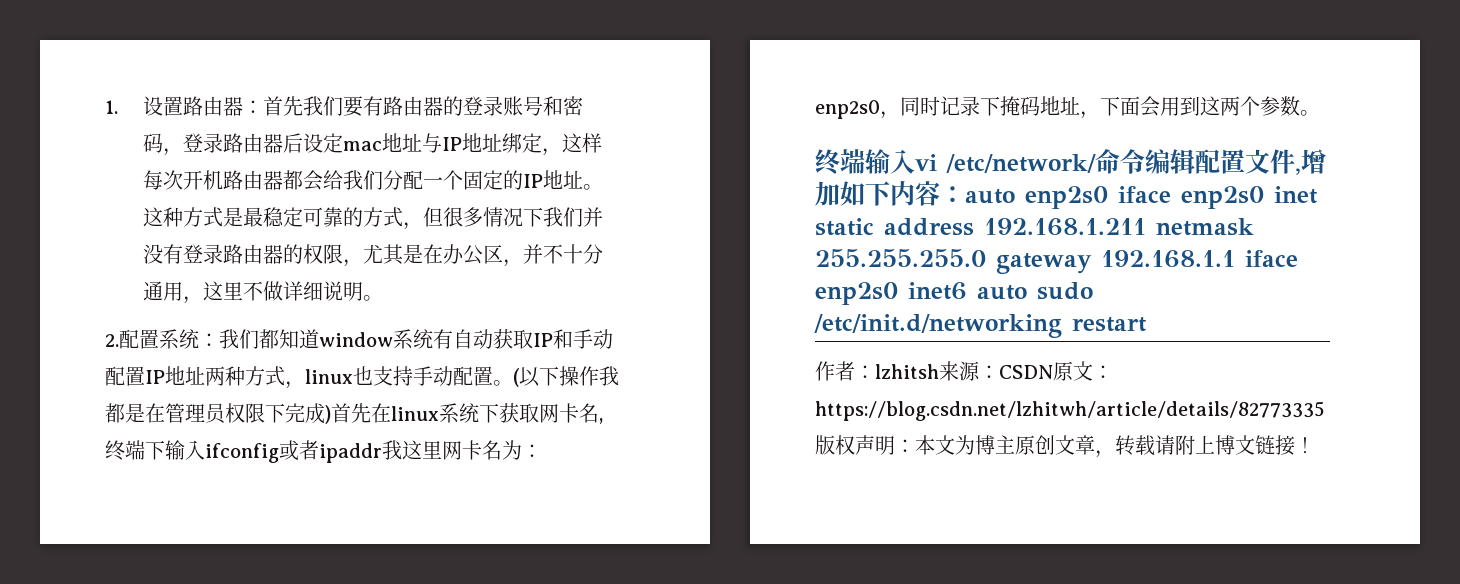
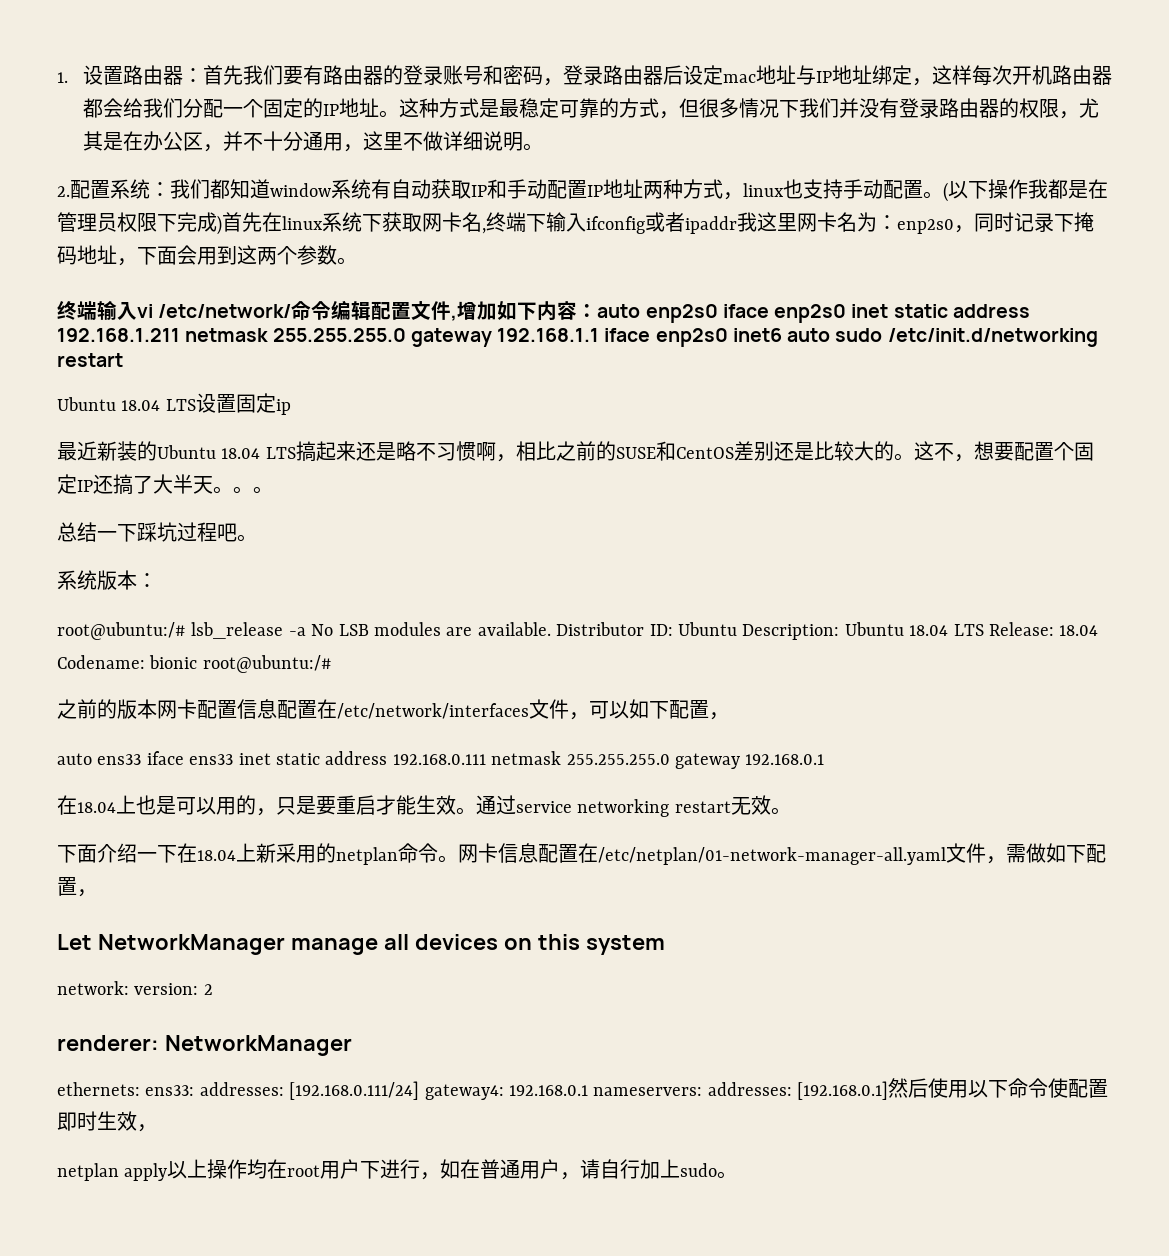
- 作者：lzhitsh来源：CSDN原文：https://blog.csdn.net/lzhitwh/article/details/82773335版权声明：本文为博主原创文章，转载请附上博文链接！
+ Ubuntu 18.04 LTS设置固定ip
+ 最近新装的Ubuntu 18.04 LTS搞起来还是略不习惯啊，相比之前的SUSE和CentOS差别还是比较大的。这不，想要配置个固定IP还搞了大半天。。。
+ 总结一下踩坑过程吧。
+ 系统版本：
+ root@ubuntu:/# lsb_release -a No LSB modules are available. Distributor ID: Ubuntu Description: Ubuntu 18.04 LTS Release: 18.04 Codename: bionic root@ubuntu:/#
+ 之前的版本网卡配置信息配置在/etc/network/interfaces文件，可以如下配置，
+ auto ens33 iface ens33 inet static address 192.168.0.111 netmask 255.255.255.0 gateway 192.168.0.1
+ 在18.04上也是可以用的，只是要重启才能生效。通过service networking restart无效。
+ 下面介绍一下在18.04上新采用的netplan命令。网卡信息配置在/etc/netplan/01-network-manager-all.yaml文件，需做如下配置，
+ Let NetworkManager manage all devices on this system
+ network: version: 2
+ renderer: NetworkManager
+ ethernets: ens33: addresses: [192.168.0.111/24] gateway4: 192.168.0.1 nameservers: addresses: [192.168.0.1]然后使用以下命令使配置即时生效，
+ netplan apply以上操作均在root用户下进行，如在普通用户，请自行加上sudo。

